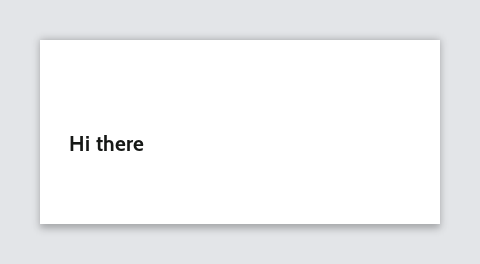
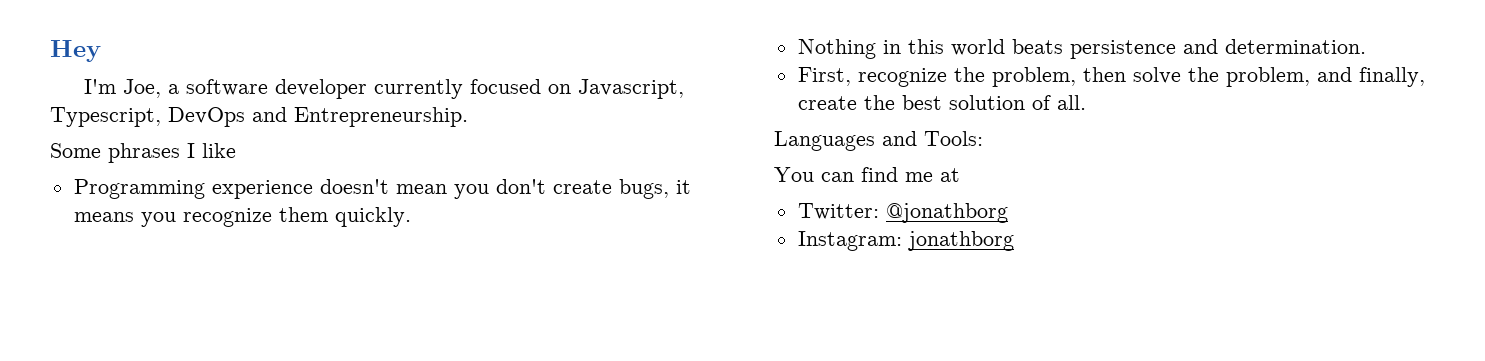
- Hi there
+ Hey
+ I'm Joe, a software developer currently focused on Javascript, Typescript, DevOps and Entrepreneurship.
+ Some phrases I like
+ Programming experience doesn't mean you don't create bugs, it means you recognize them quickly.
+ Nothing in this world beats persistence and determination.
+ First, recognize the problem, then solve the problem, and finally, create the best solution of all.
+ Languages and Tools:
+ You can find me at
+ Twitter: @jonathborg
+ Instagram: jonathborg

